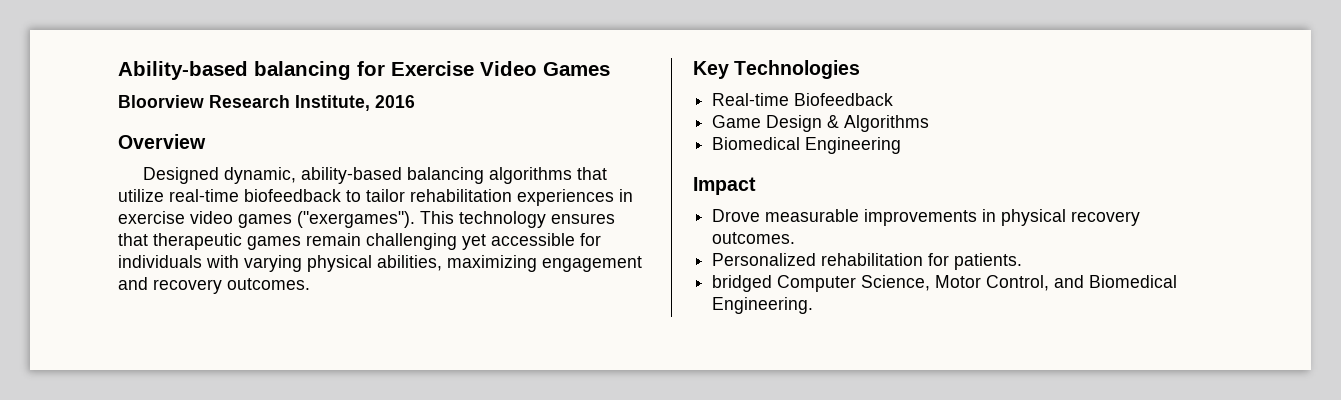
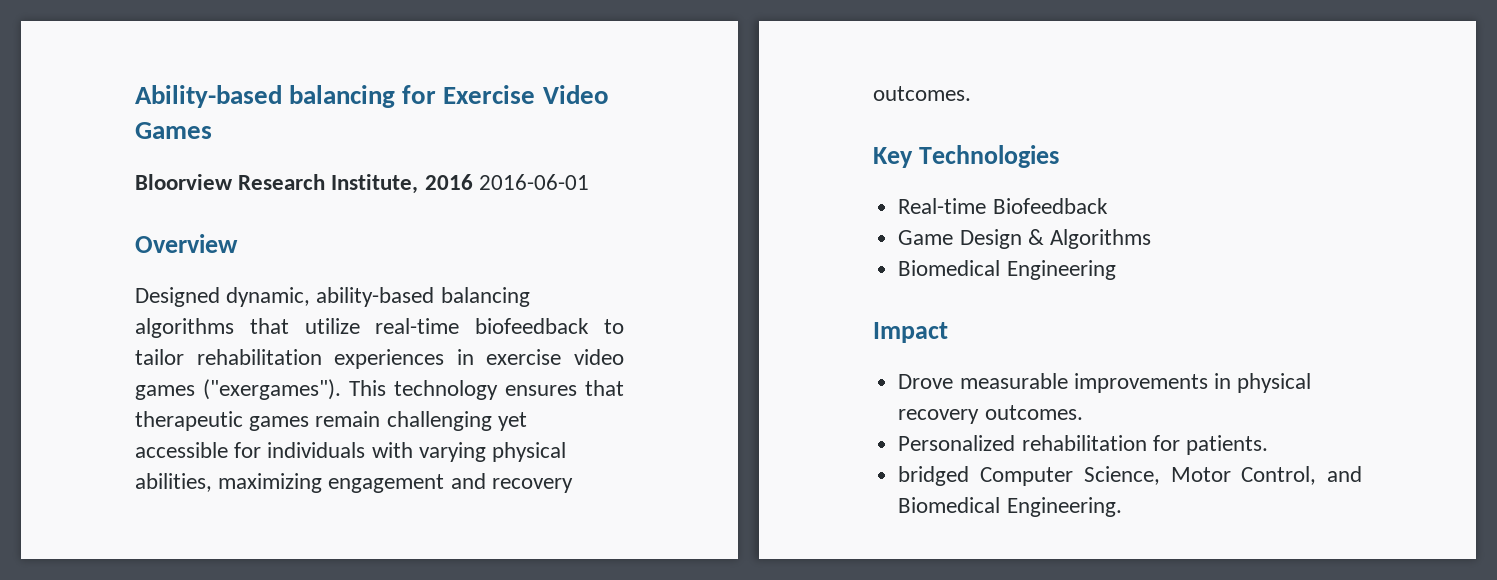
- Bloorview Research Institute, 2016
+ Bloorview Research Institute, 2016 2016-06-01

